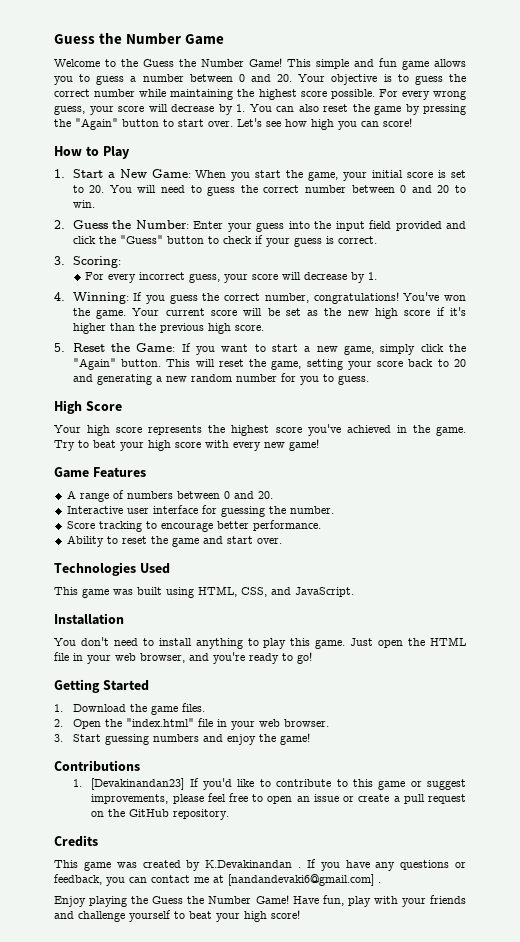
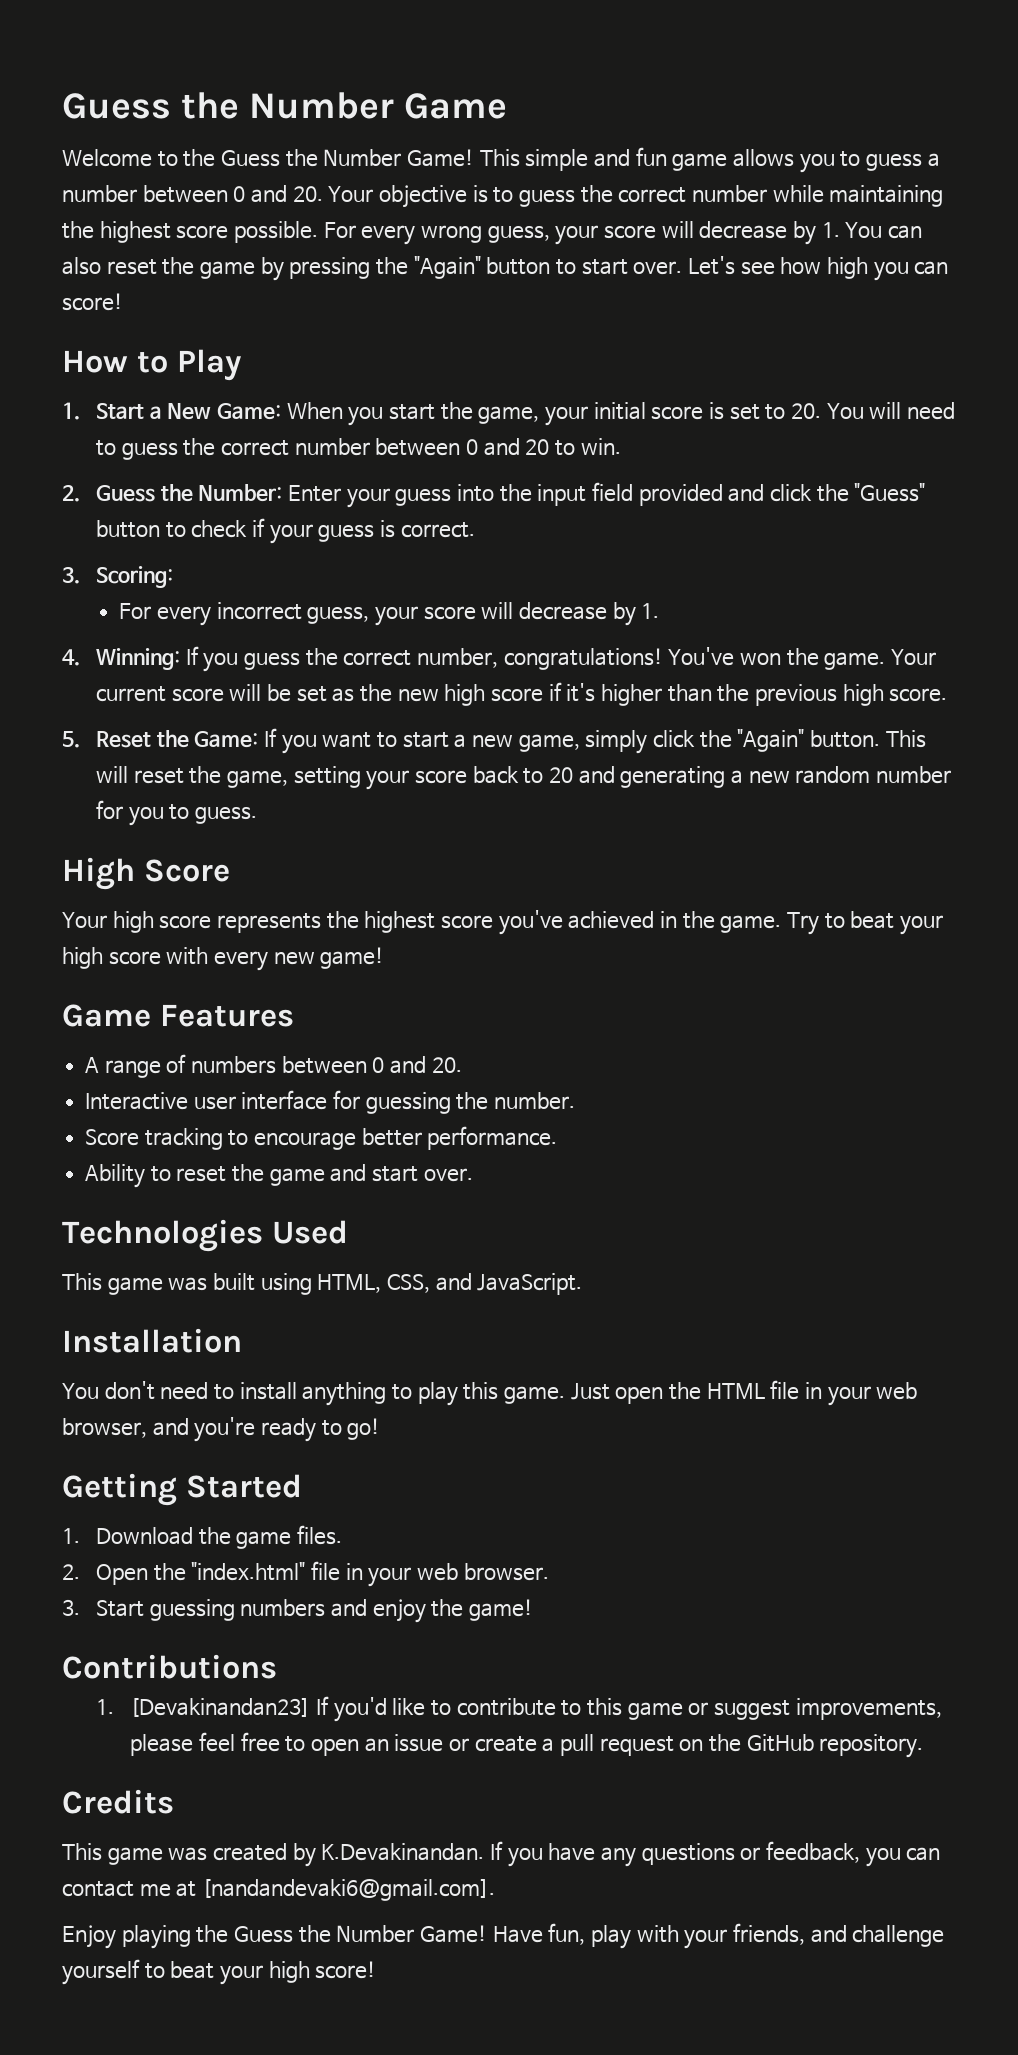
- This game was created by K.Devakinandan . If you have any questions or feedback, you can contact me at [nandandevaki6@gmail.com] .
+ This game was created by K.Devakinandan. If you have any questions or feedback, you can contact me at [nandandevaki6@gmail.com].
- Have fun, play with your friends and challenge yourself to beat your high score!
+ Have fun, play with your friends, and challenge yourself to beat your high score!

